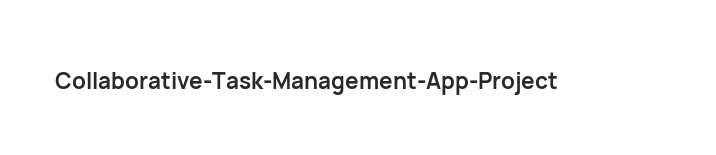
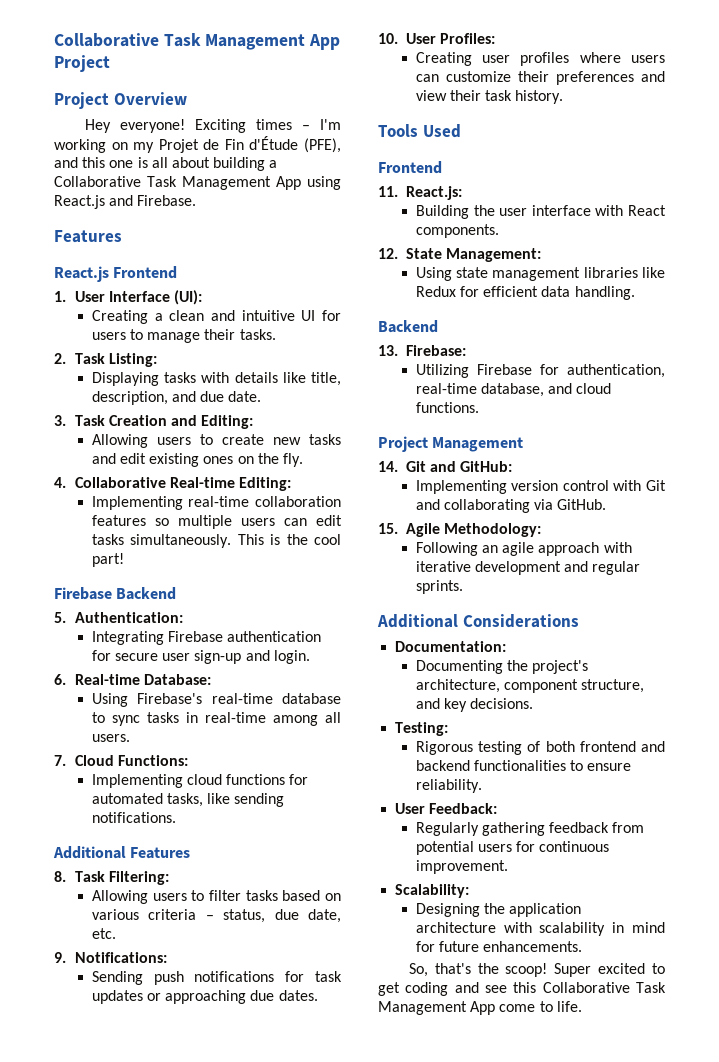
- Collaborative-Task-Management-App-Project
+ Collaborative Task Management App Project
+ Project Overview
+ Hey everyone! Exciting times – I'm working on my Projet de Fin d'Étude (PFE), and this one is all about building a Collaborative Task Management App using React.js and Firebase.
+ Features
+ React.js Frontend
+ 1. User Interface (UI):
+ Creating a clean and intuitive UI for users to manage their tasks.
+ 2. Task Listing:
+ Displaying tasks with details like title, description, and due date.
+ 3. Task Creation and Editing:
+ Allowing users to create new tasks and edit existing ones on the fly.
+ 4. Collaborative Real-time Editing:
+ Implementing real-time collaboration features so multiple users can edit tasks simultaneously. This is the cool part!
+ Firebase Backend
+ 5. Authentication:
+ Integrating Firebase authentication for secure user sign-up and login.
+ 6. Real-time Database:
+ Using Firebase's real-time database to sync tasks in real-time among all users.
+ 7. Cloud Functions:
+ Implementing cloud functions for automated tasks, like sending notifications.
+ Additional Features
+ 8. Task Filtering:
+ Allowing users to filter tasks based on various criteria – status, due date, etc.
+ 9. Notifications:
+ Sending push notifications for task updates or approaching due dates.
+ 10. User Profiles:
+ Creating user profiles where users can customize their preferences and view their task history.
+ Tools Used
+ Frontend
+ 11. React.js:
+ Building the user interface with React components.
+ 12. State Management:
+ Using state management libraries like Redux for efficient data handling.
+ Backend
+ 13. Firebase:
+ Utilizing Firebase for authentication, real-time database, and cloud functions.
+ Project Management
+ 14. Git and GitHub:
+ Implementing version control with Git and collaborating via GitHub.
+ 15. Agile Methodology:
+ Following an agile approach with iterative development and regular sprints.
+ Additional Considerations
+ Documentation:
+ Documenting the project's architecture, component structure, and key decisions.
+ Testing:
+ Rigorous testing of both frontend and backend functionalities to ensure reliability.
+ User Feedback:
+ Regularly gathering feedback from potential users for continuous improvement.
+ Scalability:
+ Designing the application architecture with scalability in mind for future enhancements.
+ So, that's the scoop! Super excited to get coding and see this Collaborative Task Management App come to life.

